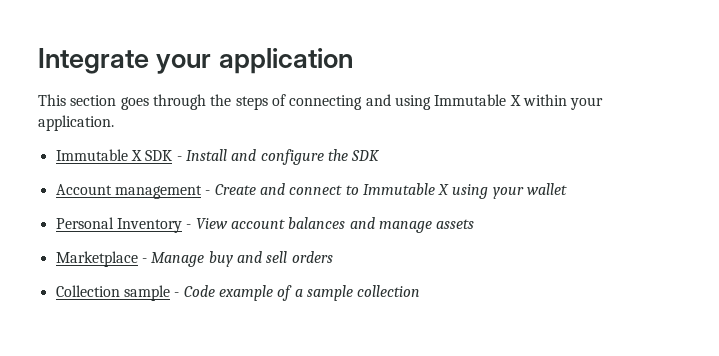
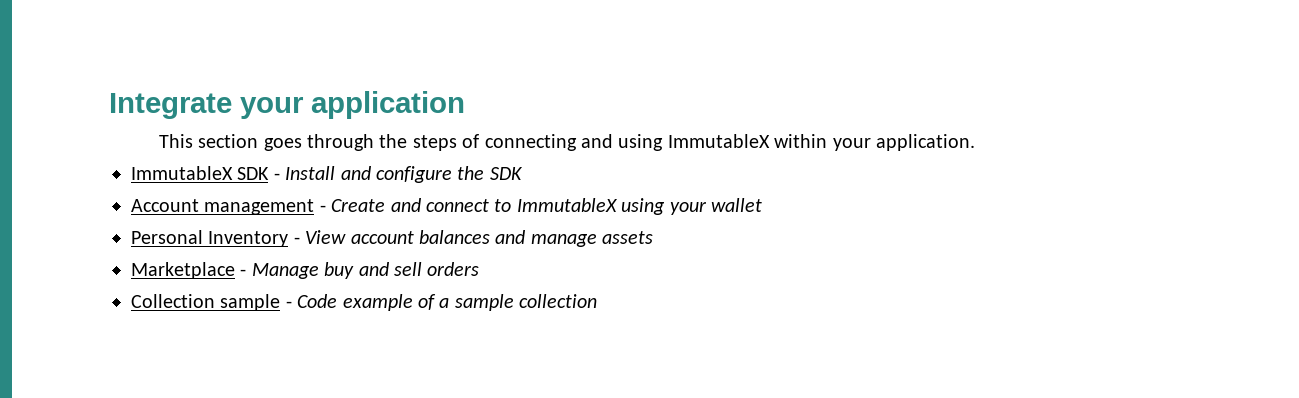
- This section goes through the steps of connecting and using Immutable X within your application.
+ This section goes through the steps of connecting and using ImmutableX within your application.
- Immutable X SDK - Install and configure the SDK
+ ImmutableX SDK - Install and configure the SDK
- Account management - Create and connect to Immutable X using your wallet
+ Account management - Create and connect to ImmutableX using your wallet

